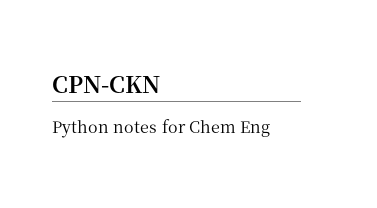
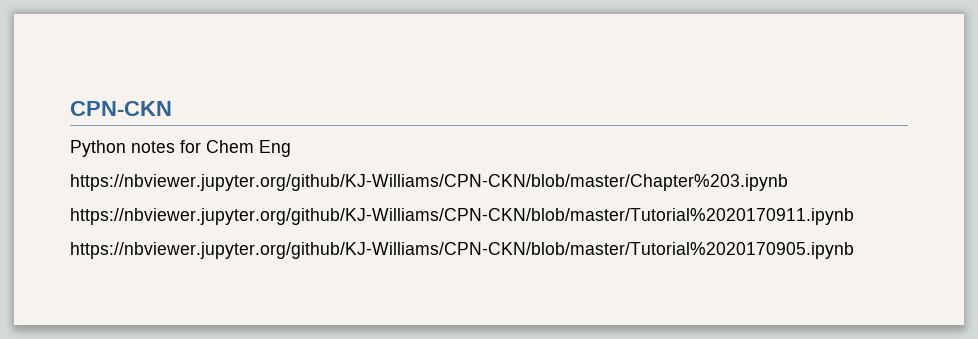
+ https://nbviewer.jupyter.org/github/KJ-Williams/CPN-CKN/blob/master/Chapter%203.ipynb
+ https://nbviewer.jupyter.org/github/KJ-Williams/CPN-CKN/blob/master/Tutorial%2020170911.ipynb
+ https://nbviewer.jupyter.org/github/KJ-Williams/CPN-CKN/blob/master/Tutorial%2020170905.ipynb

